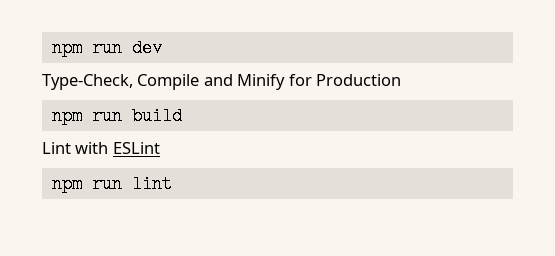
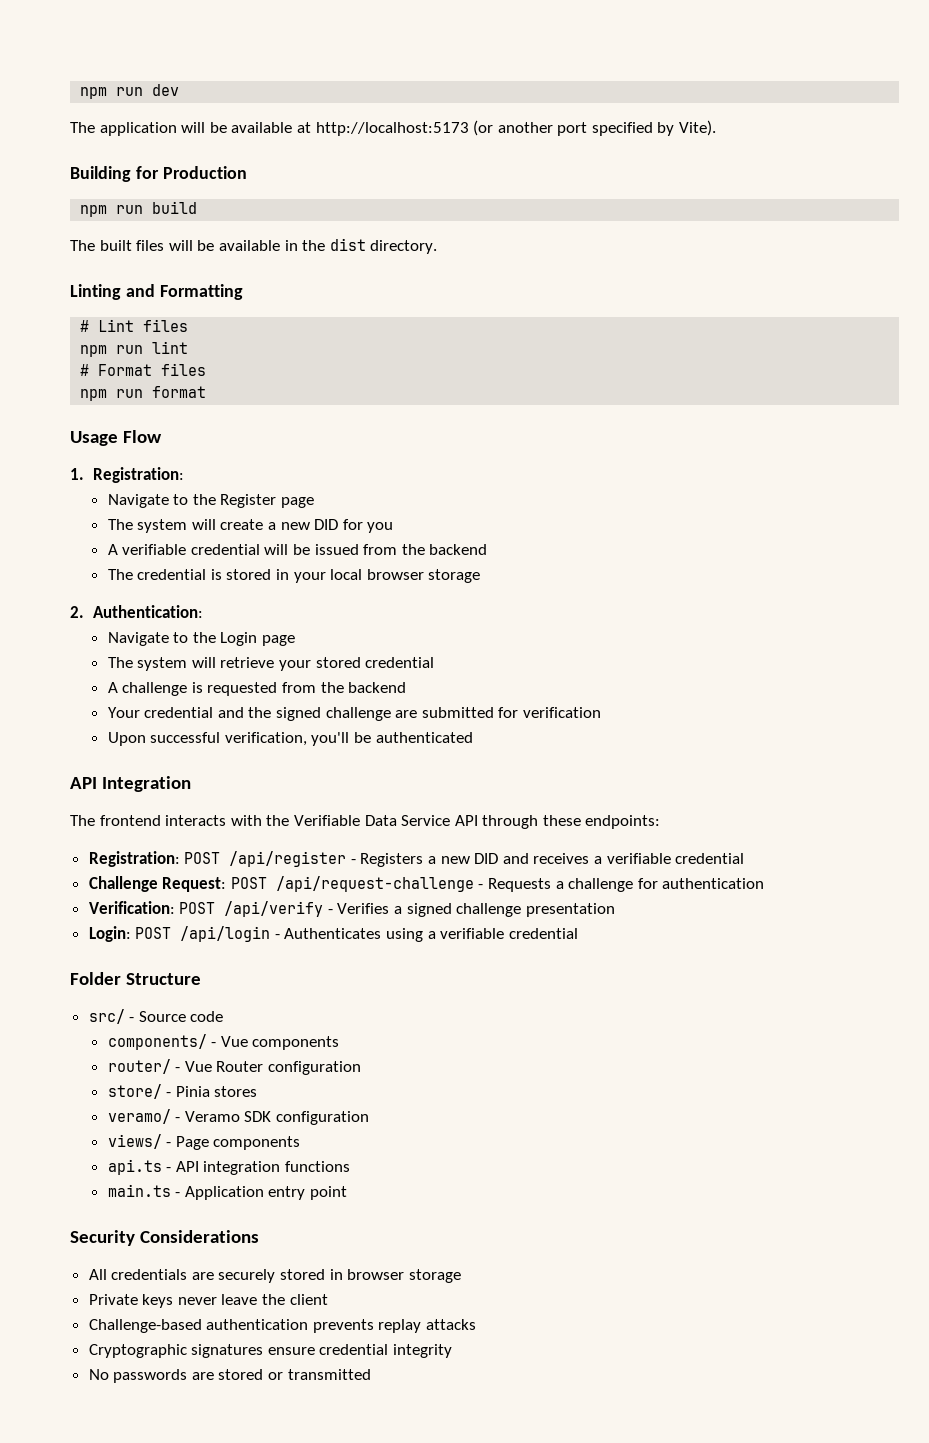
- Type-Check, Compile and Minify for Production
+ The application will be available at http://localhost:5173 (or another port specified by Vite).
+ Building for Production
- Lint with ESLint
+ The built files will be available in the dist directory.
+ Linting and Formatting
+ # Lint files
  npm run lint
+ # Format files
+ npm run format
+ Usage Flow
+ 1. Registration:
+ Navigate to the Register page
+ The system will create a new DID for you
+ A verifiable credential will be issued from the backend
+ The credential is stored in your local browser storage
+ 2. Authentication:
+ Navigate to the Login page
+ The system will retrieve your stored credential
+ A challenge is requested from the backend
+ Your credential and the signed challenge are submitted for verification
+ Upon successful verification, you'll be authenticated
+ API Integration
+ The frontend interacts with the Verifiable Data Service API through these endpoints:
+ Registration: POST /api/register - Registers a new DID and receives a verifiable credential
+ Challenge Request: POST /api/request-challenge - Requests a challenge for authentication
+ Verification: POST /api/verify - Verifies a signed challenge presentation
+ Login: POST /api/login - Authenticates using a verifiable credential
+ Folder Structure
+ src/ - Source code
+ components/ - Vue components
+ router/ - Vue Router configuration
+ store/ - Pinia stores
+ veramo/ - Veramo SDK configuration
+ views/ - Page components
+ api.ts - API integration functions
+ main.ts - Application entry point
+ Security Considerations
+ All credentials are securely stored in browser storage
+ Private keys never leave the client
+ Challenge-based authentication prevents replay attacks
+ Cryptographic signatures ensure credential integrity
+ No passwords are stored or transmitted

